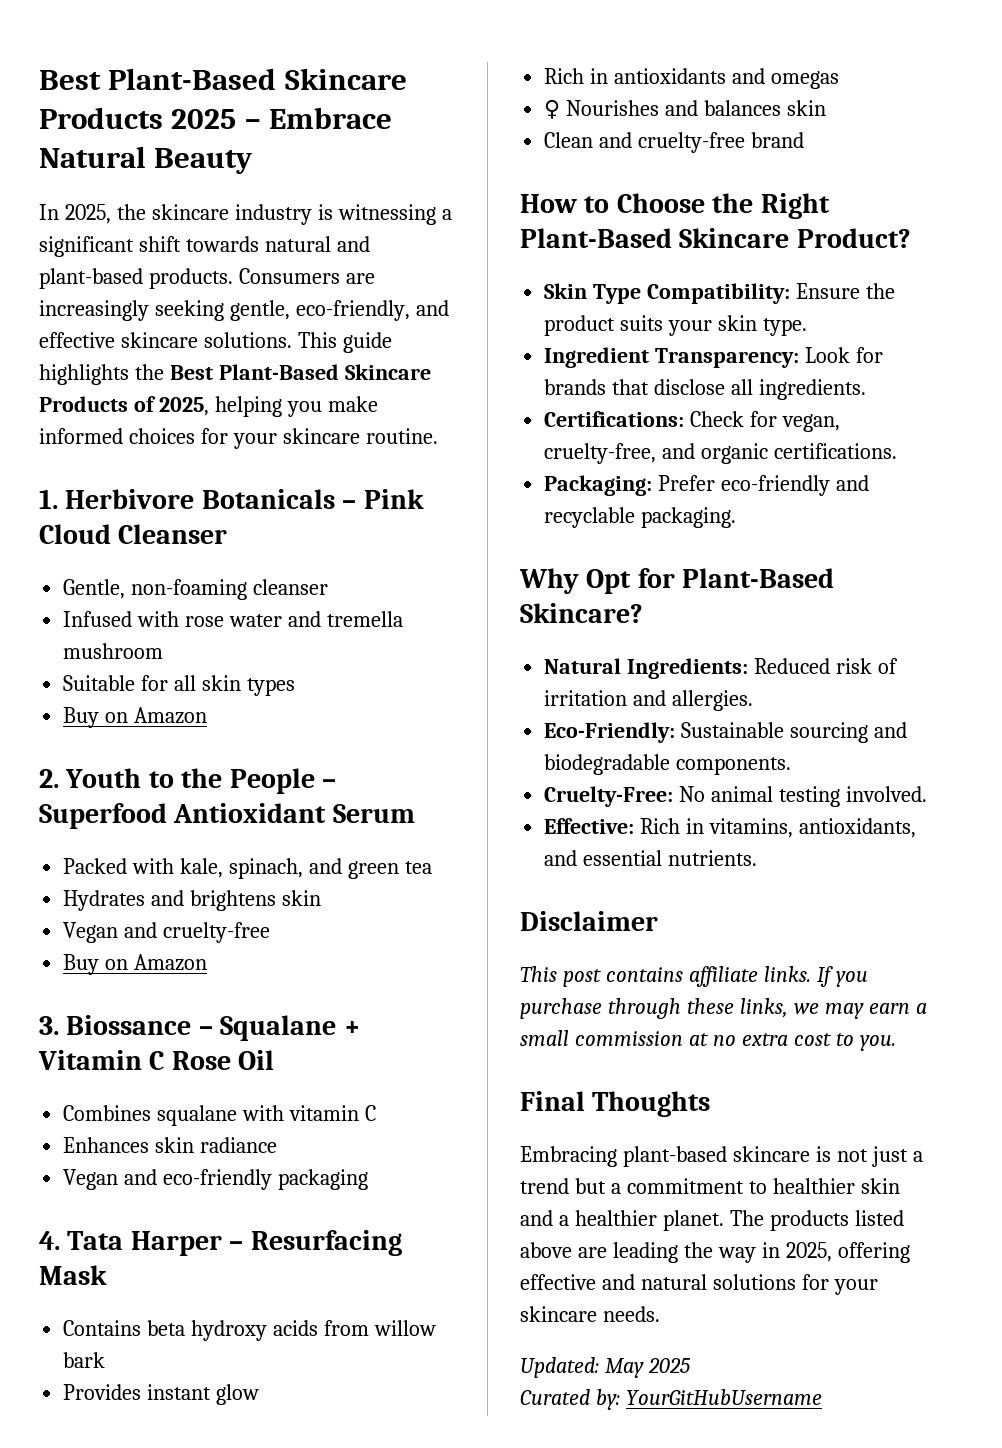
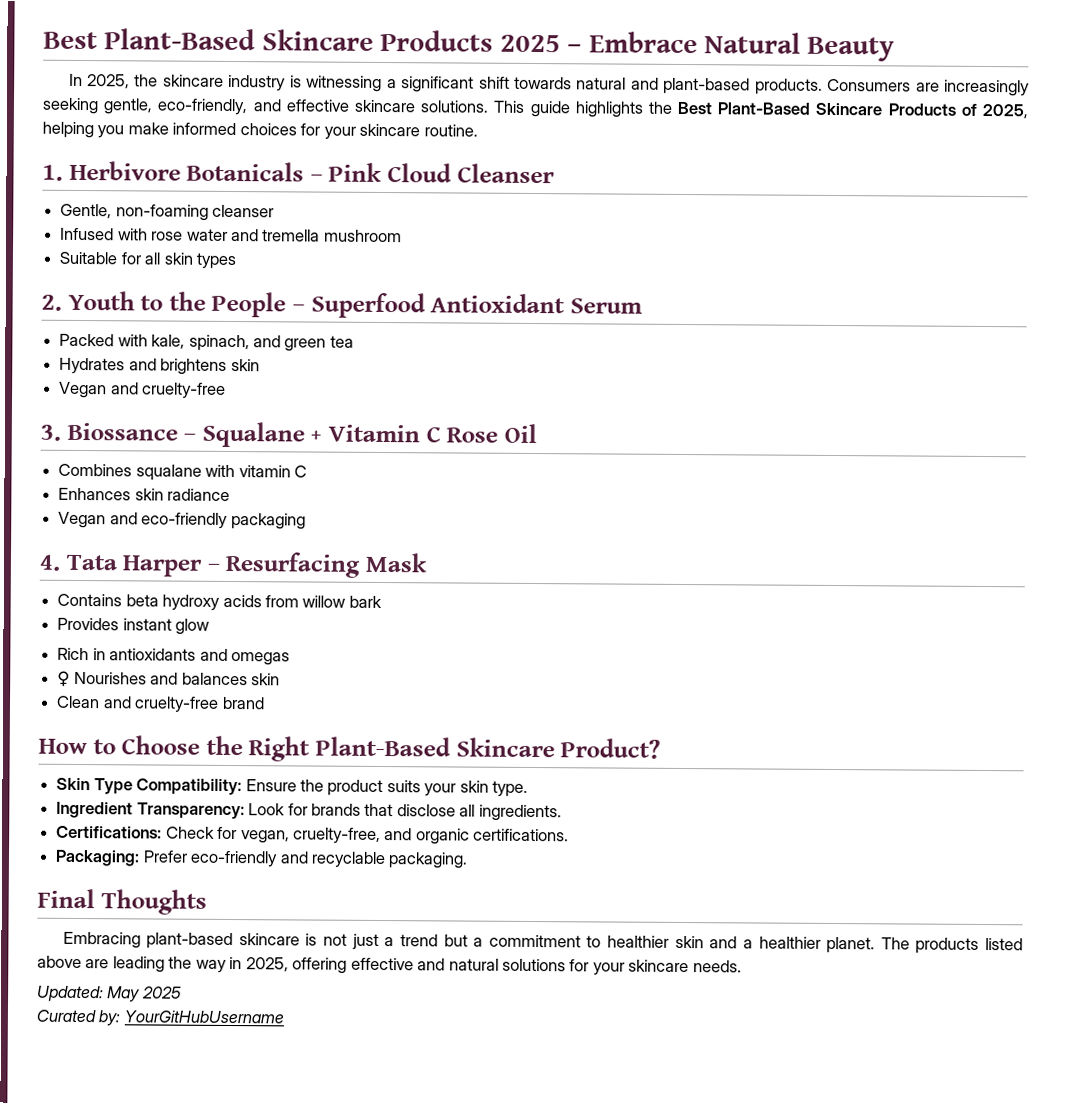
  Suitable for all skin types
- Buy on Amazon
  Vegan and cruelty-free
- Buy on Amazon
- Why Opt for Plant-Based Skincare?
- Natural Ingredients: Reduced risk of irritation and allergies.
- Eco-Friendly: Sustainable sourcing and biodegradable components.
- Cruelty-Free: No animal testing involved.
- Effective: Rich in vitamins, antioxidants, and essential nutrients.
- Disclaimer
- This post contains affiliate links. If you purchase through these links, we may earn a small commission at no extra cost to you.

